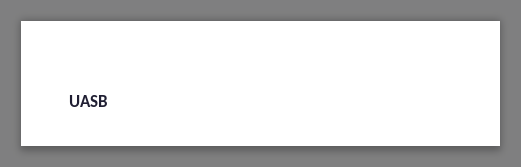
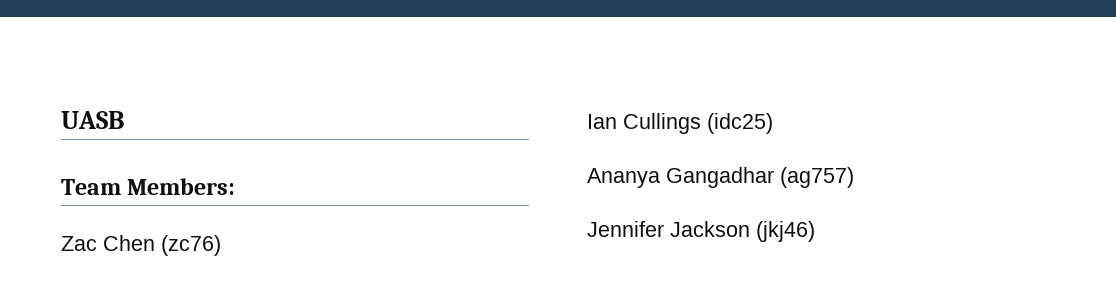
+ Team Members:
+ Zac Chen (zc76)
+ Ian Cullings (idc25)
+ Ananya Gangadhar (ag757)
+ Jennifer Jackson (jkj46)

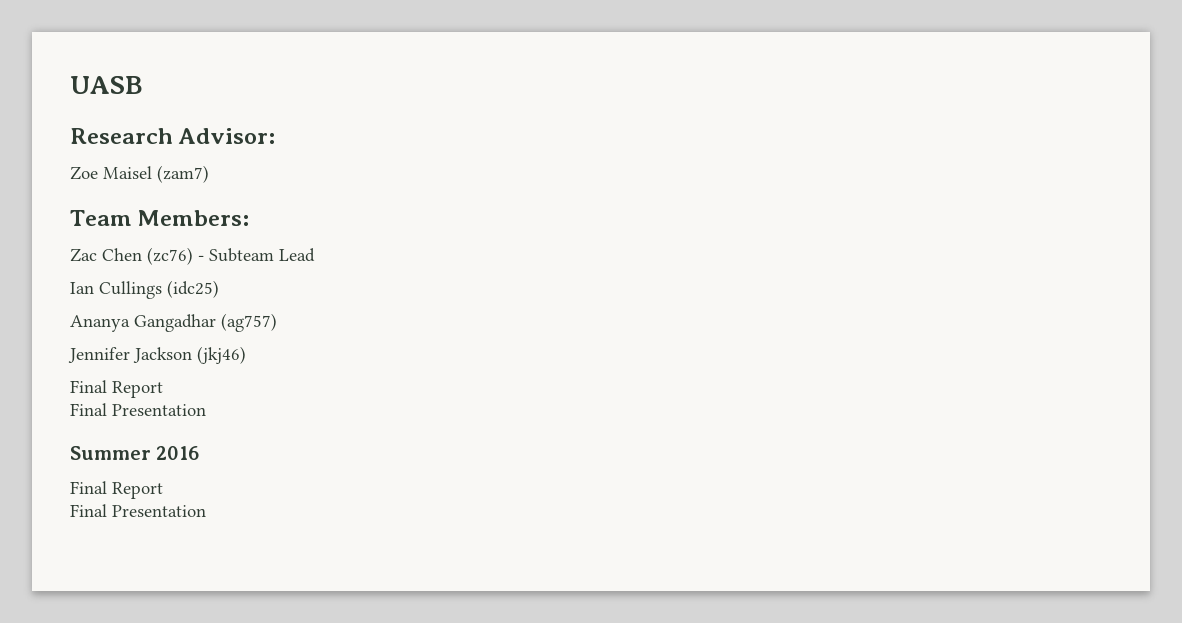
+ Research Advisor:
+ Zoe Maisel (zam7)
- Zac Chen (zc76)
+ Zac Chen (zc76) - Subteam Lead
  Jennifer Jackson (jkj46)
+ Final Report
+ Final Presentation
+ Summer 2016
+ Final Report
+ Final Presentation

